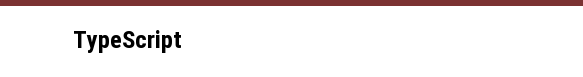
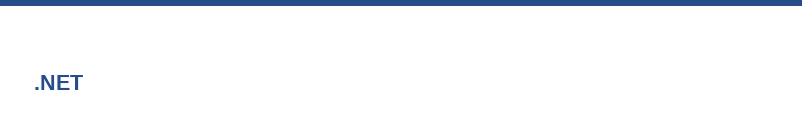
- TypeScript
+ .NET

